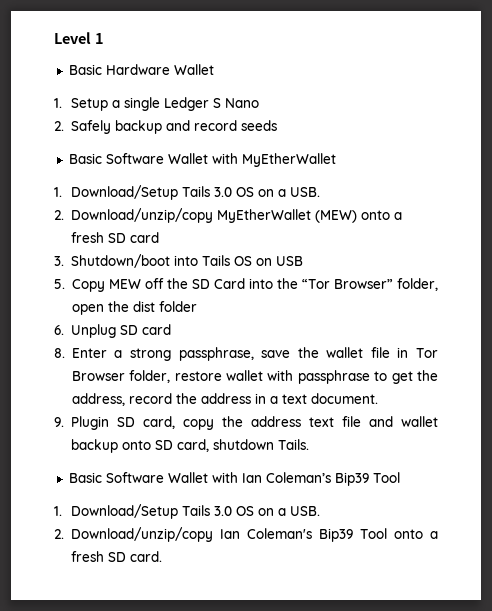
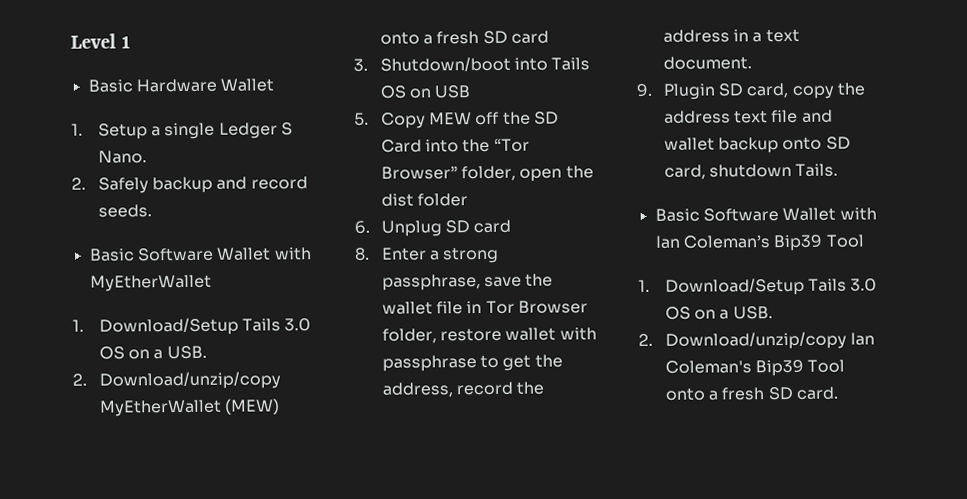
- 1. Setup a single Ledger S Nano
+ 1. Setup a single Ledger S Nano.
- 2. Safely backup and record seeds
+ 2. Safely backup and record seeds.

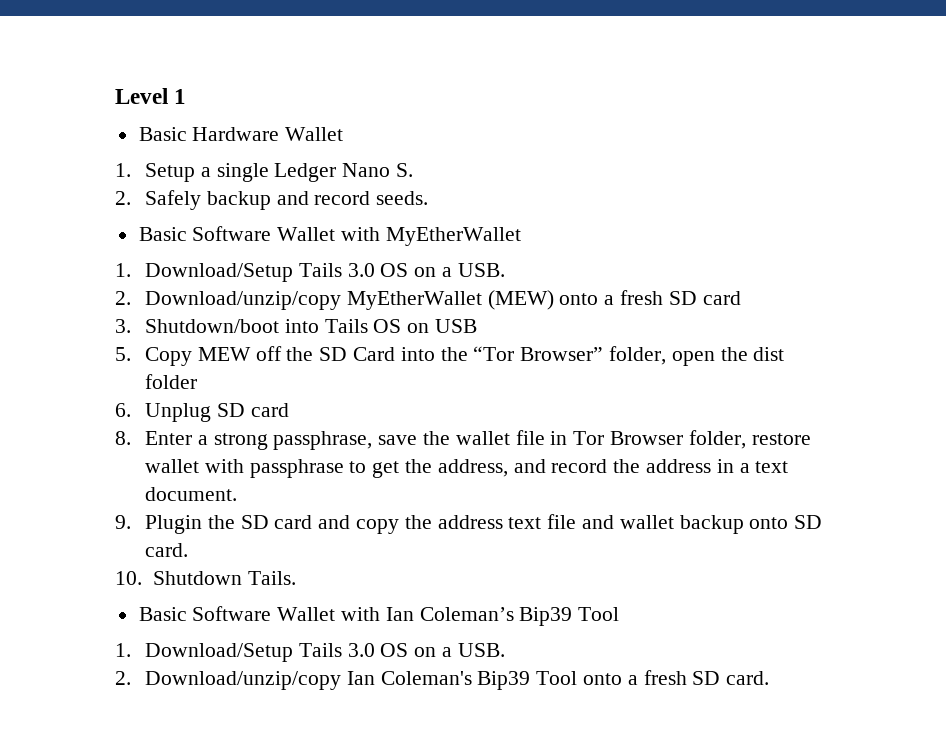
- 1. Setup a single Ledger S Nano.
+ 1. Setup a single Ledger Nano S.
- 8. Enter a strong passphrase, save the wallet file in Tor Browser folder, restore wallet with passphrase to get the address, record the address in a text document.
+ 8. Enter a strong passphrase, save the wallet file in Tor Browser folder, restore wallet with passphrase to get the address, and record the address in a text document.
- 9. Plugin SD card, copy the address text file and wallet backup onto SD card, shutdown Tails.
+ 9. Plugin the SD card and copy the address text file and wallet backup onto SD card.
+ 10. Shutdown Tails.

